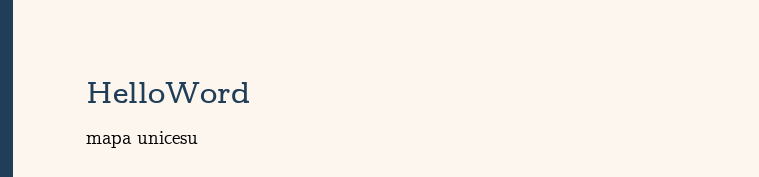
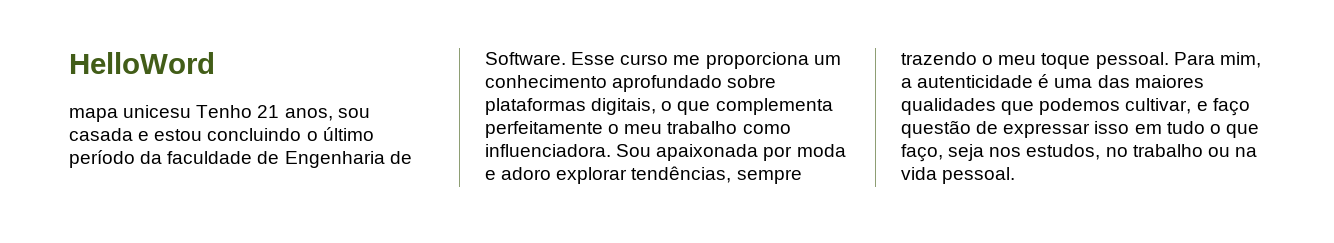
- mapa unicesu
+ mapa unicesu Tenho 21 anos, sou casada e estou concluindo o último período da faculdade de Engenharia de Software. Esse curso me proporciona um conhecimento aprofundado sobre plataformas digitais, o que complementa perfeitamente o meu trabalho como influenciadora. Sou apaixonada por moda e adoro explorar tendências, sempre trazendo o meu toque pessoal. Para mim, a autenticidade é uma das maiores qualidades que podemos cultivar, e faço questão de expressar isso em tudo o que faço, seja nos estudos, no trabalho ou na vida pessoal.

